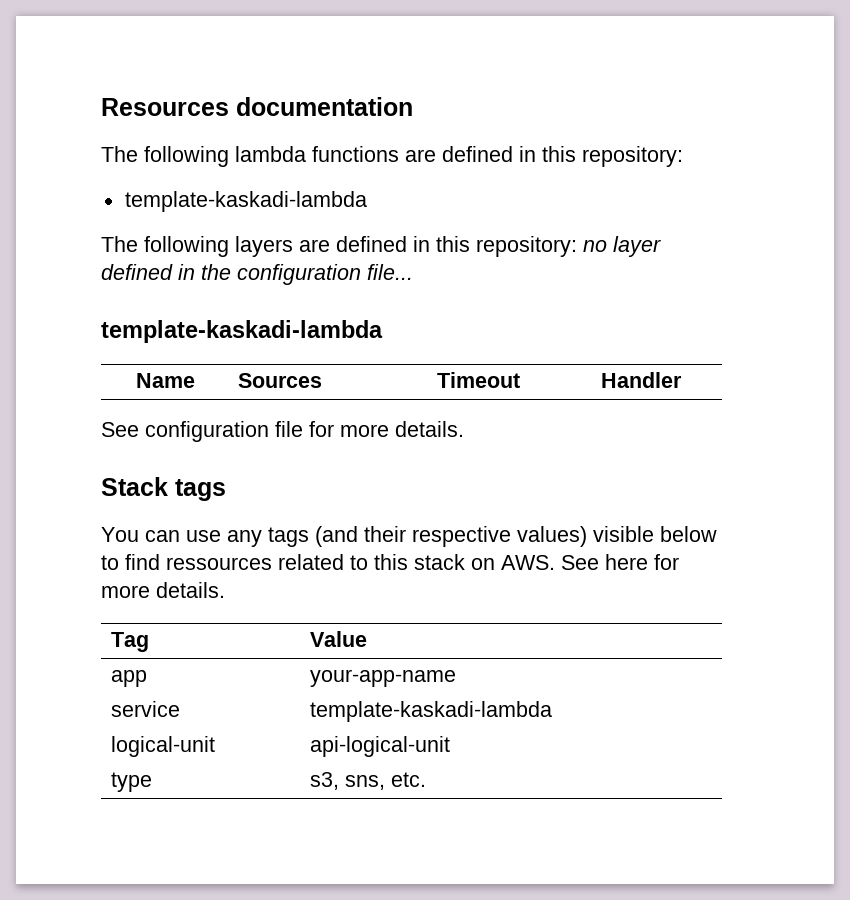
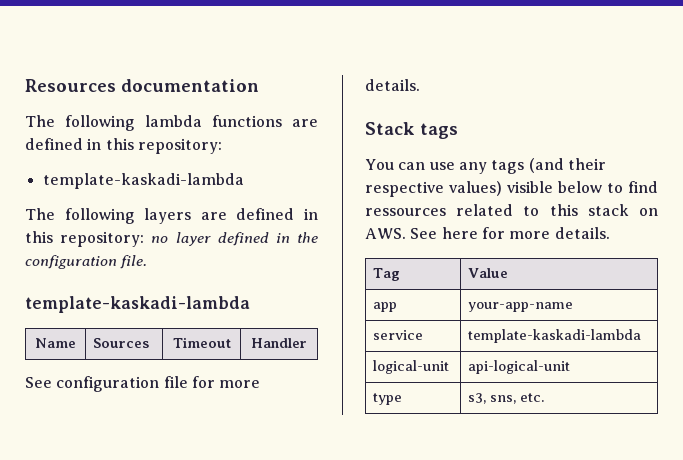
- The following layers are defined in this repository: no layer defined in the configuration file...
+ The following layers are defined in this repository: no layer defined in the configuration file.

